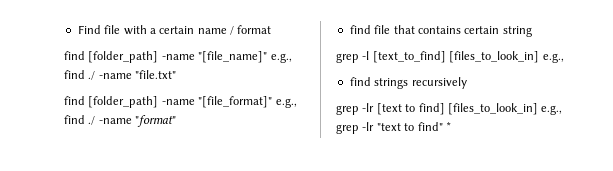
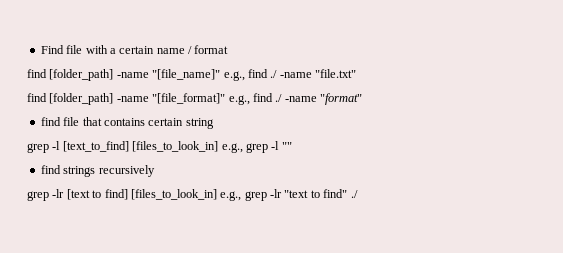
- grep -l [text_to_find] [files_to_look_in] e.g.,
+ grep -l [text_to_find] [files_to_look_in] e.g., grep -l ""
- grep -lr [text to find] [files_to_look_in] e.g., grep -lr "text to find" *
+ grep -lr [text to find] [files_to_look_in] e.g., grep -lr "text to find" ./

